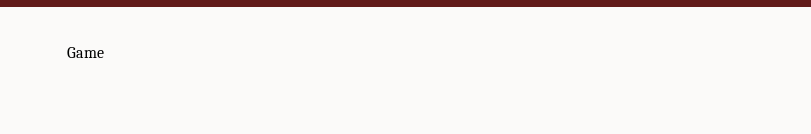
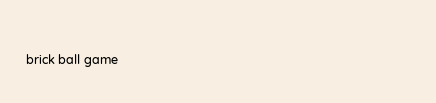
- Game
+ brick ball game

